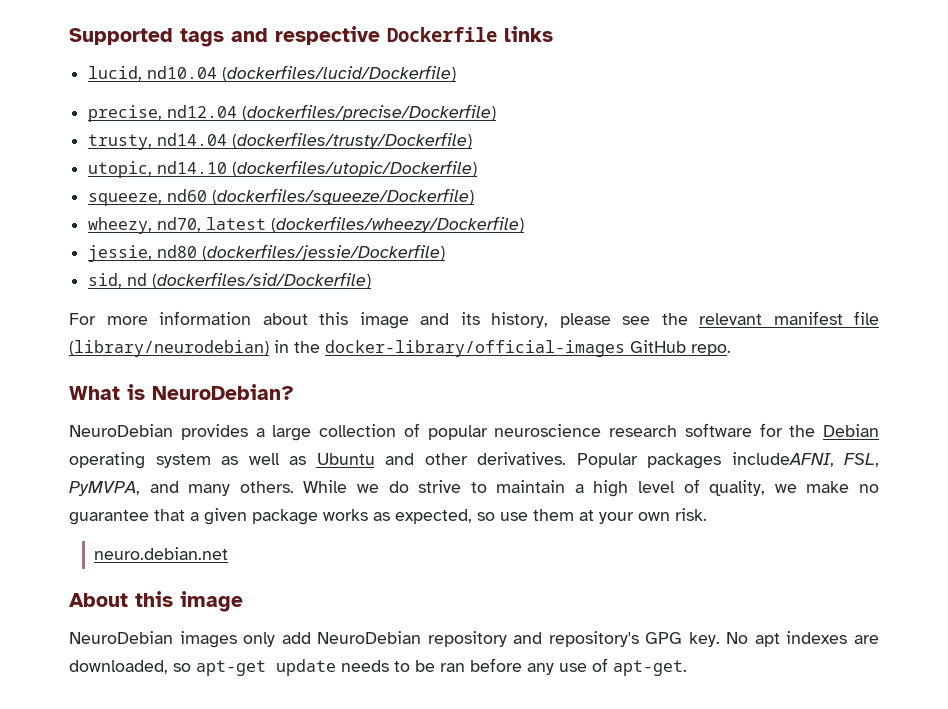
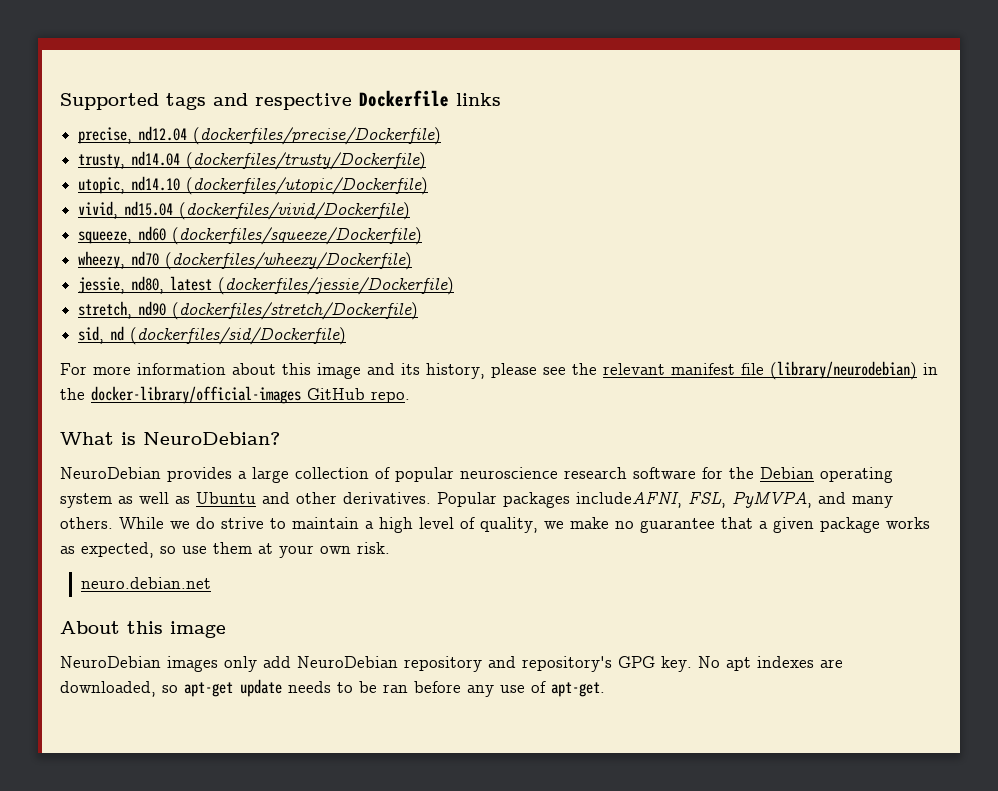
- lucid, nd10.04 (dockerfiles/lucid/Dockerfile)
+ vivid, nd15.04 (dockerfiles/vivid/Dockerfile)
- wheezy, nd70, latest (dockerfiles/wheezy/Dockerfile)
+ wheezy, nd70 (dockerfiles/wheezy/Dockerfile)
- jessie, nd80 (dockerfiles/jessie/Dockerfile)
+ jessie, nd80, latest (dockerfiles/jessie/Dockerfile)
+ stretch, nd90 (dockerfiles/stretch/Dockerfile)

